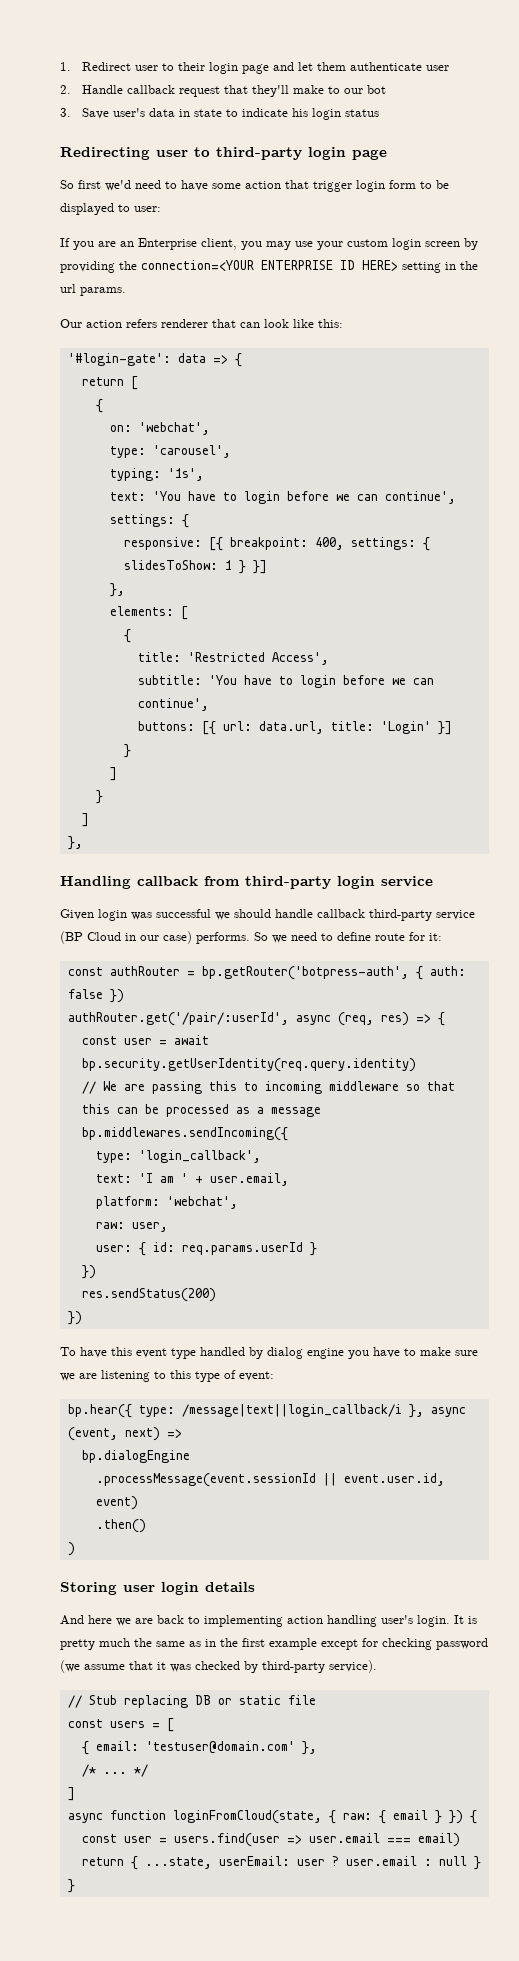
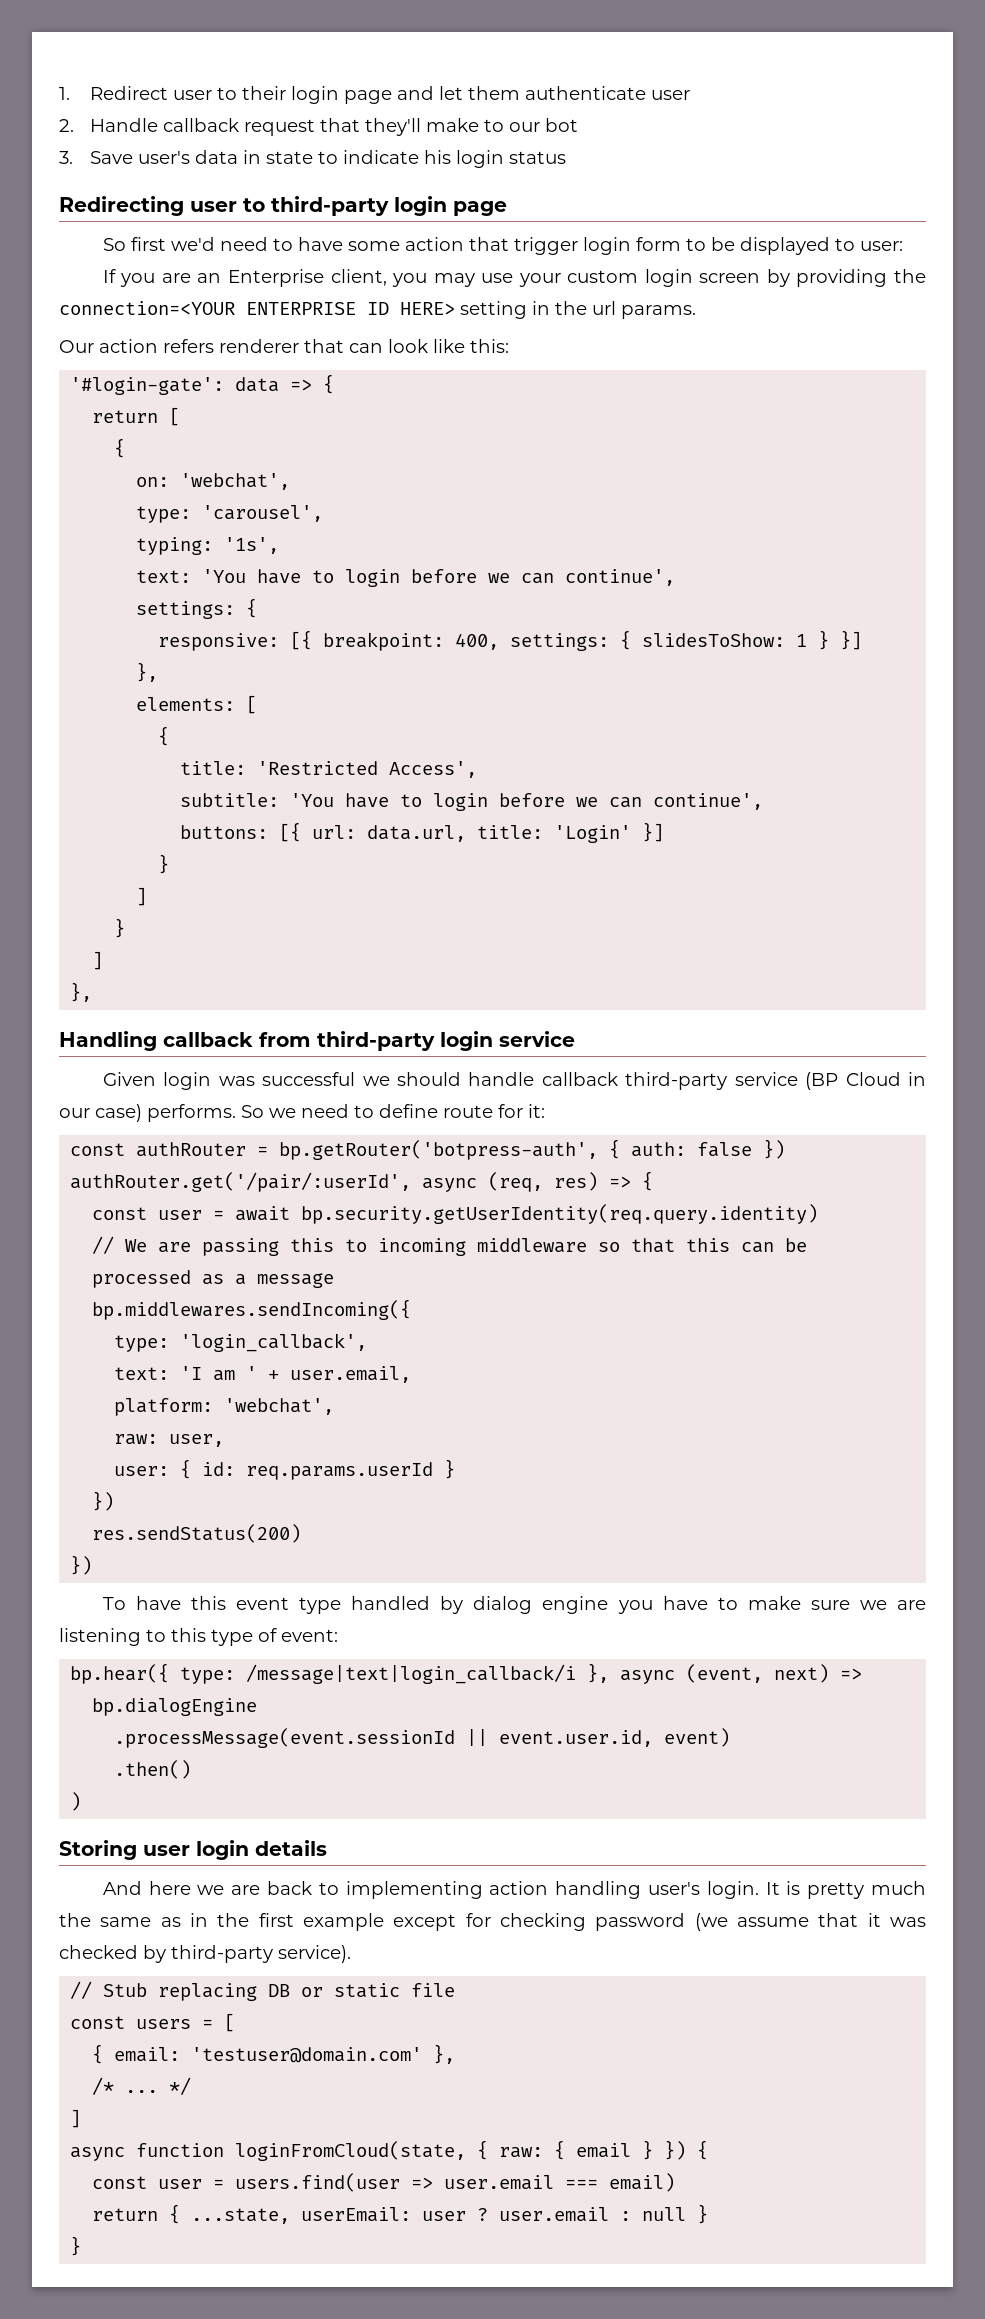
- bp.hear({ type: /message|text||login_callback/i }, async (event, next) =>
+ bp.hear({ type: /message|text|login_callback/i }, async (event, next) =>

